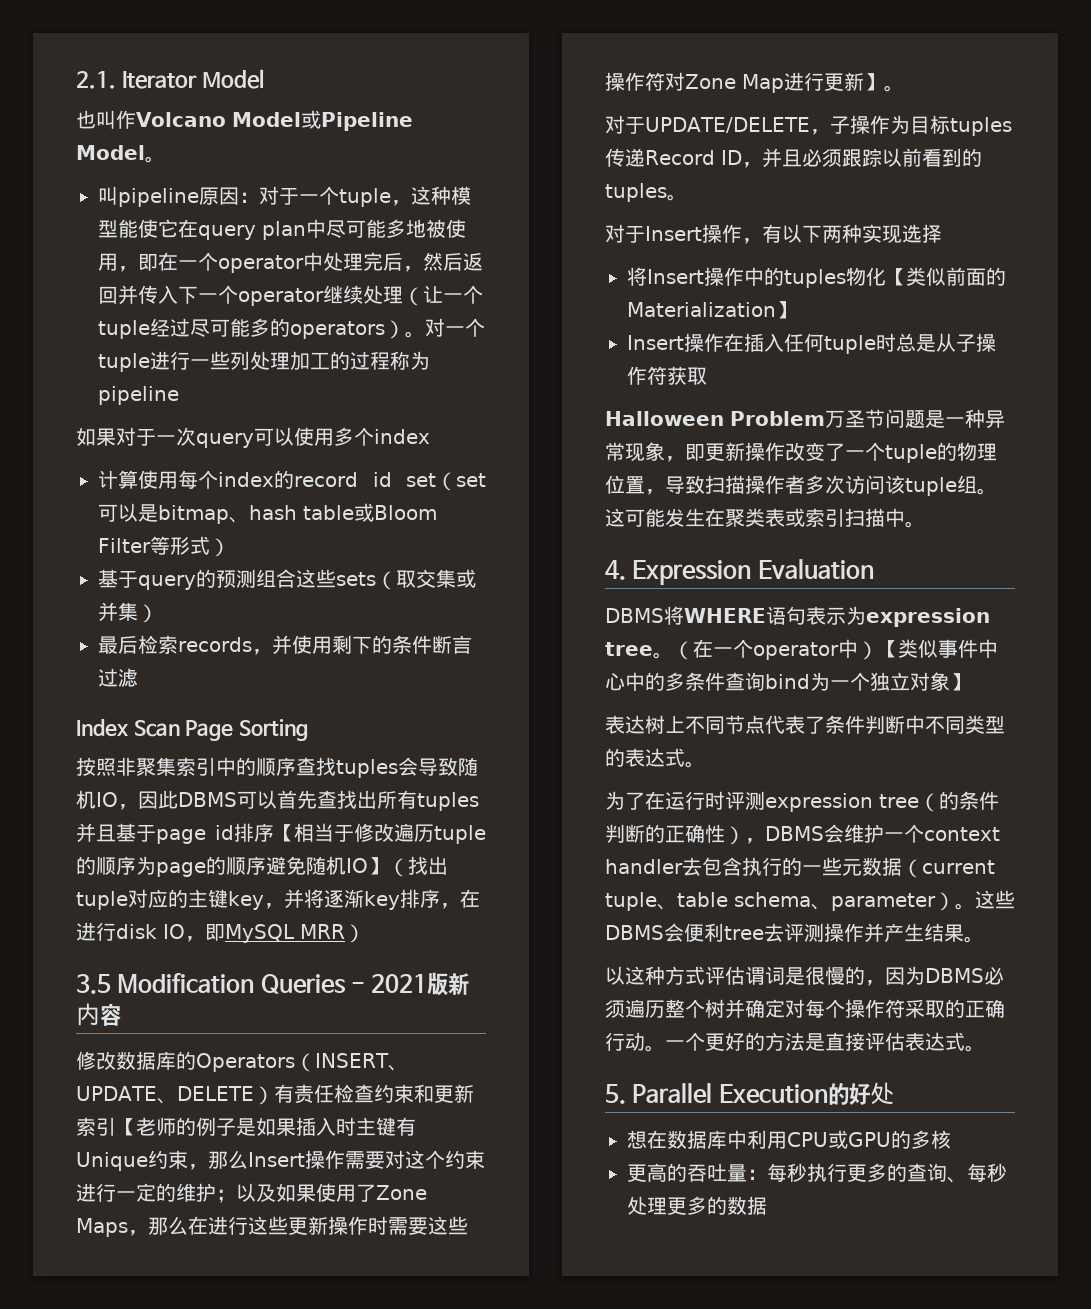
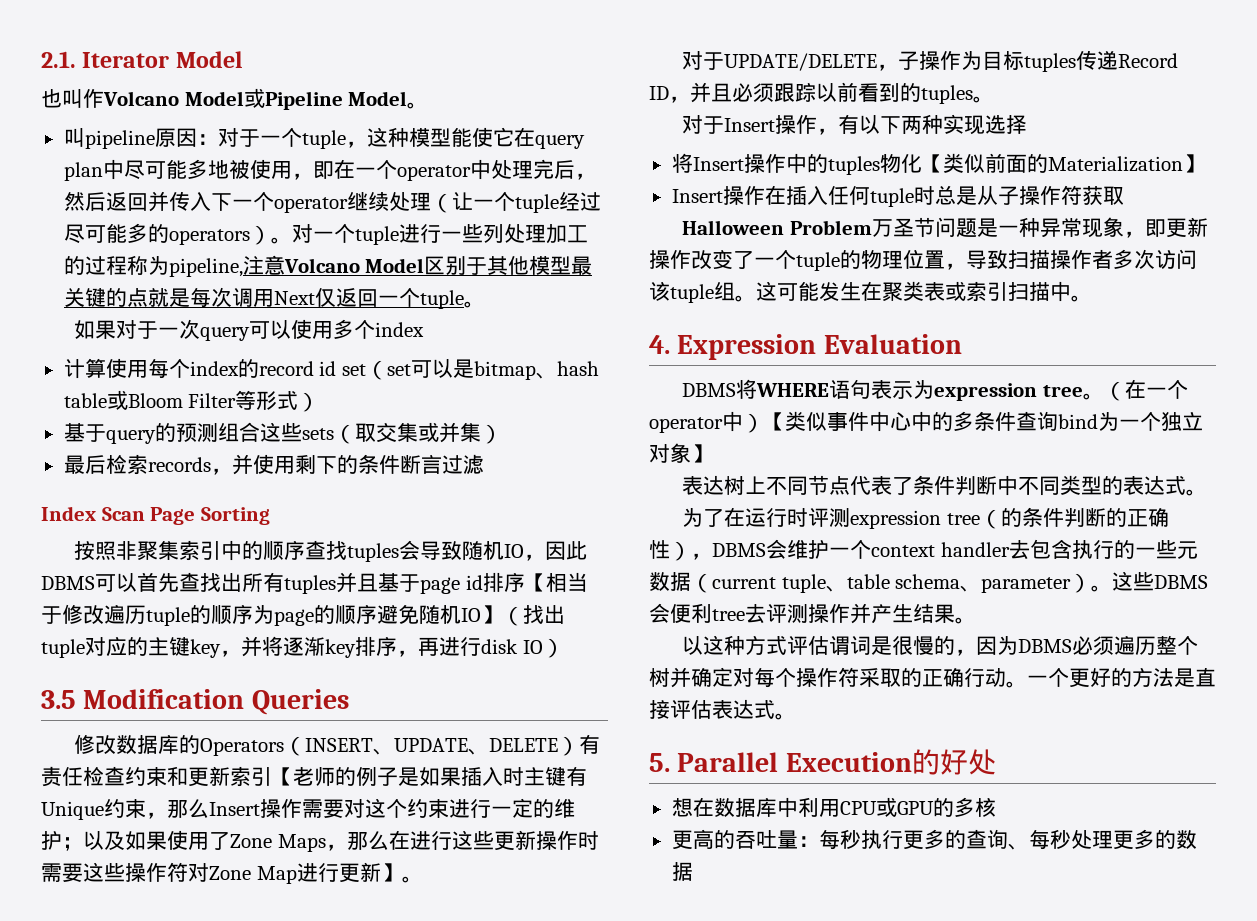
- 对一个tuple进行一些列处理加工的过程称为pipeline
+ 对一个tuple进行一些列处理加工的过程称为pipeline,注意Volcano Model区别于其他模型最关键的点就是每次调用Next仅返回一个tuple。
- 按照非聚集索引中的顺序查找tuples会导致随机IO，因此DBMS可以首先查找出所有tuples并且基于page id排序【相当于修改遍历tuple的顺序为page的顺序避免随机IO】（找出tuple对应的主键key，并将逐渐key排序，在进行disk IO，即MySQL MRR）
+ 按照非聚集索引中的顺序查找tuples会导致随机IO，因此DBMS可以首先查找出所有tuples并且基于page id排序【相当于修改遍历tuple的顺序为page的顺序避免随机IO】（找出tuple对应的主键key，并将逐渐key排序，再进行disk IO）
- 3.5 Modification Queries - 2021版新内容
+ 3.5 Modification Queries

